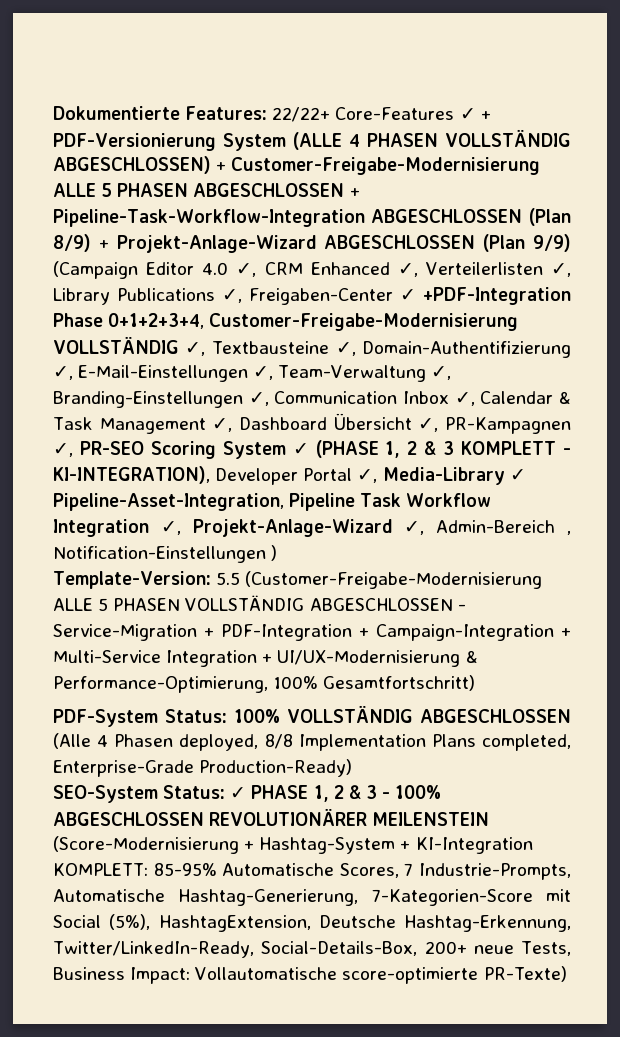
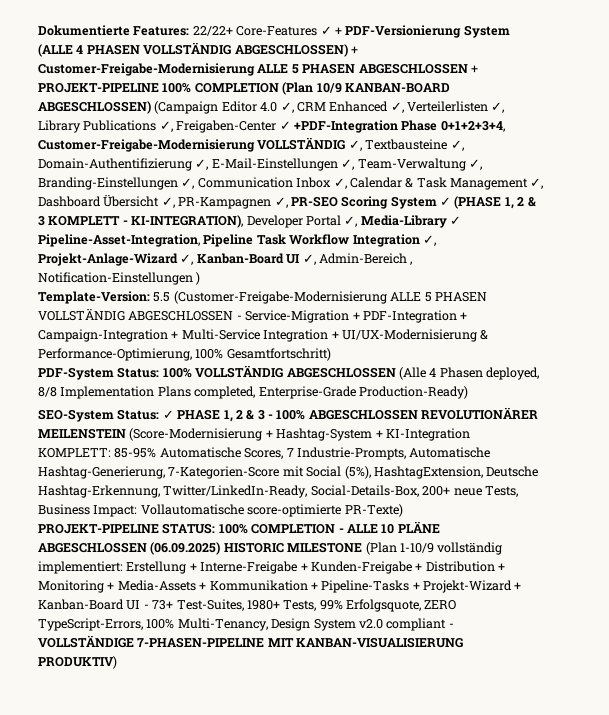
- 22/22+ Core-Features ✓ + PDF-Versionierung System (ALLE 4 PHASEN VOLLSTÄNDIG ABGESCHLOSSEN) + Customer-Freigabe-Modernisierung ALLE 5 PHASEN ABGESCHLOSSEN + Pipeline-Task-Workflow-Integration ABGESCHLOSSEN (Plan 8/9) + Projekt-Anlage-Wizard ABGESCHLOSSEN (Plan 9/9) (Campaign Editor 4.0 ✓, CRM Enhanced ✓, Verteilerlisten ✓, Library Publications ✓, Freigaben-Center ✓ +PDF-Integration Phase 0+1+2+3+4, Customer-Freigabe-Modernisierung VOLLSTÄNDIG ✓, Textbausteine ✓, Domain-Authentifizierung ✓, E-Mail-Einstellungen ✓, Team-Verwaltung ✓, Branding-Einstellungen ✓, Communication Inbox ✓, Calendar & Task Management ✓, Dashboard Übersicht ✓, PR-Kampagnen ✓, PR-SEO Scoring System ✓ (PHASE 1, 2 & 3 KOMPLETT - KI-INTEGRATION), Developer Portal ✓, Media-Library ✓ Pipeline-Asset-Integration, Pipeline Task Workflow Integration ✓, Projekt-Anlage-Wizard ✓, Admin-Bereich , Notification-Einstellungen )
+ 22/22+ Core-Features ✓ + PDF-Versionierung System (ALLE 4 PHASEN VOLLSTÄNDIG ABGESCHLOSSEN) + Customer-Freigabe-Modernisierung ALLE 5 PHASEN ABGESCHLOSSEN + PROJEKT-PIPELINE 100% COMPLETION (Plan 10/9 KANBAN-BOARD ABGESCHLOSSEN) (Campaign Editor 4.0 ✓, CRM Enhanced ✓, Verteilerlisten ✓, Library Publications ✓, Freigaben-Center ✓ +PDF-Integration Phase 0+1+2+3+4, Customer-Freigabe-Modernisierung VOLLSTÄNDIG ✓, Textbausteine ✓, Domain-Authentifizierung ✓, E-Mail-Einstellungen ✓, Team-Verwaltung ✓, Branding-Einstellungen ✓, Communication Inbox ✓, Calendar & Task Management ✓, Dashboard Übersicht ✓, PR-Kampagnen ✓, PR-SEO Scoring System ✓ (PHASE 1, 2 & 3 KOMPLETT - KI-INTEGRATION), Developer Portal ✓, Media-Library ✓ Pipeline-Asset-Integration, Pipeline Task Workflow Integration ✓, Projekt-Anlage-Wizard ✓, Kanban-Board UI ✓, Admin-Bereich , Notification-Einstellungen )
+ PROJEKT-PIPELINE STATUS: 100% COMPLETION - ALLE 10 PLÄNE ABGESCHLOSSEN (06.09.2025) HISTORIC MILESTONE (Plan 1-10/9 vollständig implementiert: Erstellung + Interne-Freigabe + Kunden-Freigabe + Distribution + Monitoring + Media-Assets + Kommunikation + Pipeline-Tasks + Projekt-Wizard + Kanban-Board UI - 73+ Test-Suites, 1980+ Tests, 99% Erfolgsquote, ZERO TypeScript-Errors, 100% Multi-Tenancy, Design System v2.0 compliant - VOLLSTÄNDIGE 7-PHASEN-PIPELINE MIT KANBAN-VISUALISIERUNG PRODUKTIV)

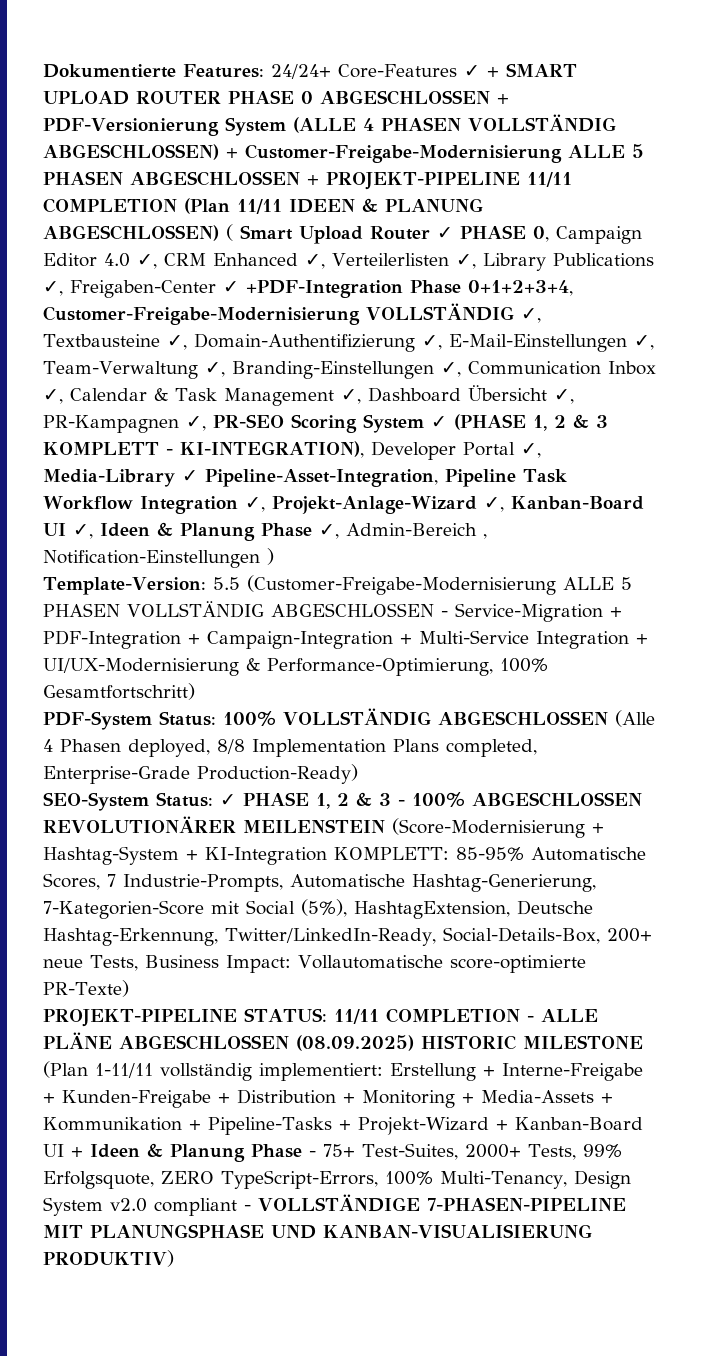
- 22/22+ Core-Features ✓ + PDF-Versionierung System (ALLE 4 PHASEN VOLLSTÄNDIG ABGESCHLOSSEN) + Customer-Freigabe-Modernisierung ALLE 5 PHASEN ABGESCHLOSSEN + PROJEKT-PIPELINE 100% COMPLETION (Plan 10/9 KANBAN-BOARD ABGESCHLOSSEN) (Campaign Editor 4.0 ✓, CRM Enhanced ✓, Verteilerlisten ✓, Library Publications ✓, Freigaben-Center ✓ +PDF-Integration Phase 0+1+2+3+4, Customer-Freigabe-Modernisierung VOLLSTÄNDIG ✓, Textbausteine ✓, Domain-Authentifizierung ✓, E-Mail-Einstellungen ✓, Team-Verwaltung ✓, Branding-Einstellungen ✓, Communication Inbox ✓, Calendar & Task Management ✓, Dashboard Übersicht ✓, PR-Kampagnen ✓, PR-SEO Scoring System ✓ (PHASE 1, 2 & 3 KOMPLETT - KI-INTEGRATION), Developer Portal ✓, Media-Library ✓ Pipeline-Asset-Integration, Pipeline Task Workflow Integration ✓, Projekt-Anlage-Wizard ✓, Kanban-Board UI ✓, Admin-Bereich , Notification-Einstellungen )
+ 24/24+ Core-Features ✓ + SMART UPLOAD ROUTER PHASE 0 ABGESCHLOSSEN + PDF-Versionierung System (ALLE 4 PHASEN VOLLSTÄNDIG ABGESCHLOSSEN) + Customer-Freigabe-Modernisierung ALLE 5 PHASEN ABGESCHLOSSEN + PROJEKT-PIPELINE 11/11 COMPLETION (Plan 11/11 IDEEN & PLANUNG ABGESCHLOSSEN) ( Smart Upload Router ✓ PHASE 0, Campaign Editor 4.0 ✓, CRM Enhanced ✓, Verteilerlisten ✓, Library Publications ✓, Freigaben-Center ✓ +PDF-Integration Phase 0+1+2+3+4, Customer-Freigabe-Modernisierung VOLLSTÄNDIG ✓, Textbausteine ✓, Domain-Authentifizierung ✓, E-Mail-Einstellungen ✓, Team-Verwaltung ✓, Branding-Einstellungen ✓, Communication Inbox ✓, Calendar & Task Management ✓, Dashboard Übersicht ✓, PR-Kampagnen ✓, PR-SEO Scoring System ✓ (PHASE 1, 2 & 3 KOMPLETT - KI-INTEGRATION), Developer Portal ✓, Media-Library ✓ Pipeline-Asset-Integration, Pipeline Task Workflow Integration ✓, Projekt-Anlage-Wizard ✓, Kanban-Board UI ✓, Ideen & Planung Phase ✓, Admin-Bereich , Notification-Einstellungen )
- PROJEKT-PIPELINE STATUS: 100% COMPLETION - ALLE 10 PLÄNE ABGESCHLOSSEN (06.09.2025) HISTORIC MILESTONE (Plan 1-10/9 vollständig implementiert: Erstellung + Interne-Freigabe + Kunden-Freigabe + Distribution + Monitoring + Media-Assets + Kommunikation + Pipeline-Tasks + Projekt-Wizard + Kanban-Board UI - 73+ Test-Suites, 1980+ Tests, 99% Erfolgsquote, ZERO TypeScript-Errors, 100% Multi-Tenancy, Design System v2.0 compliant - VOLLSTÄNDIGE 7-PHASEN-PIPELINE MIT KANBAN-VISUALISIERUNG PRODUKTIV)
+ PROJEKT-PIPELINE STATUS: 11/11 COMPLETION - ALLE PLÄNE ABGESCHLOSSEN (08.09.2025) HISTORIC MILESTONE (Plan 1-11/11 vollständig implementiert: Erstellung + Interne-Freigabe + Kunden-Freigabe + Distribution + Monitoring + Media-Assets + Kommunikation + Pipeline-Tasks + Projekt-Wizard + Kanban-Board UI + Ideen & Planung Phase - 75+ Test-Suites, 2000+ Tests, 99% Erfolgsquote, ZERO TypeScript-Errors, 100% Multi-Tenancy, Design System v2.0 compliant - VOLLSTÄNDIGE 7-PHASEN-PIPELINE MIT PLANUNGSPHASE UND KANBAN-VISUALISIERUNG PRODUKTIV)

